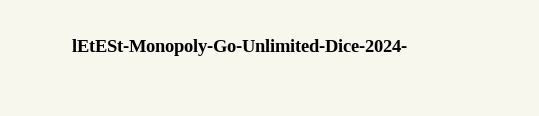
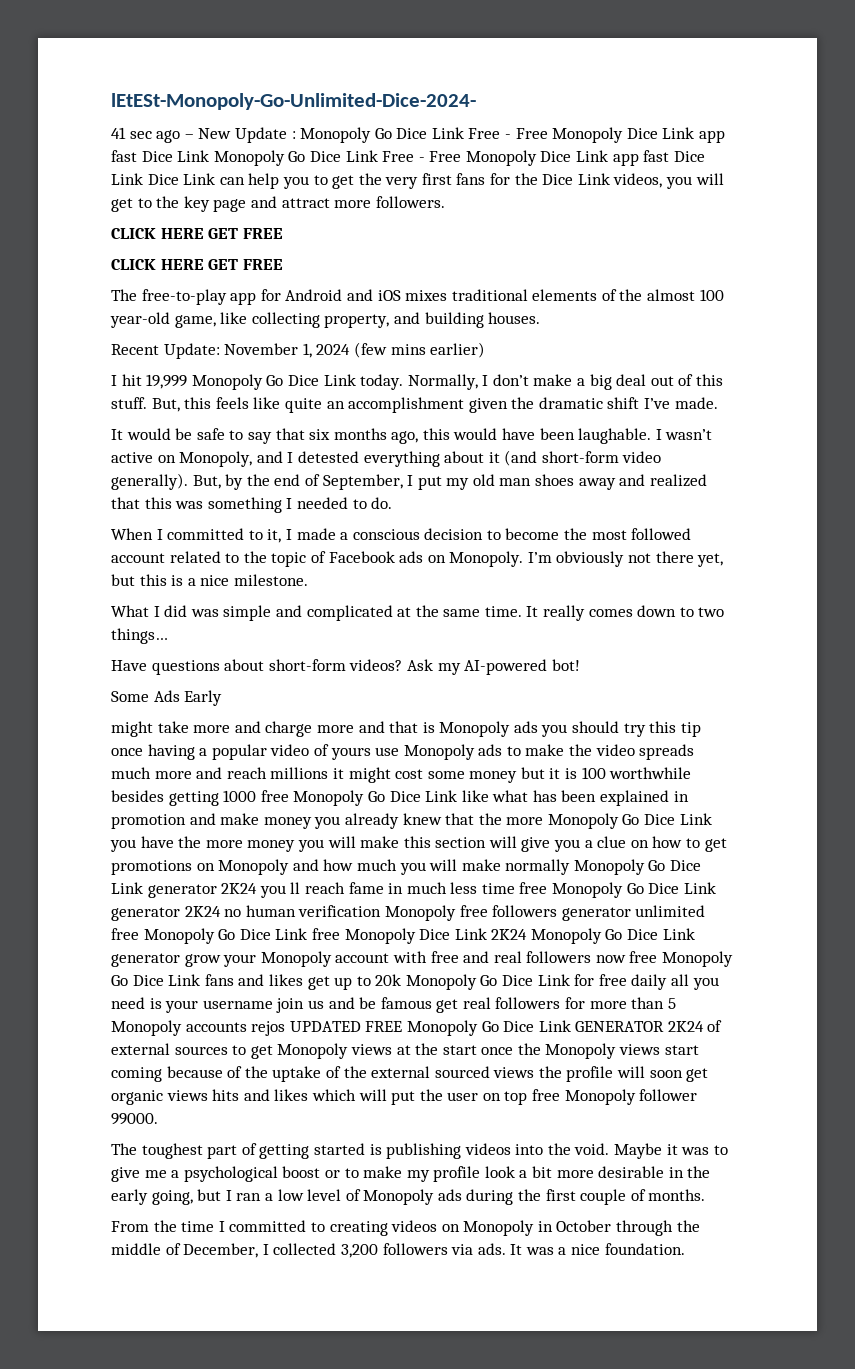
+ 41 sec ago – New Update : Monopoly Go Dice Link Free - Free Monopoly Dice Link app fast Dice Link Monopoly Go Dice Link Free - Free Monopoly Dice Link app fast Dice Link Dice Link can help you to get the very first fans for the Dice Link videos, you will get to the key page and attract more followers.
+ CLICK HERE GET FREE
+ CLICK HERE GET FREE
+ The free-to-play app for Android and iOS mixes traditional elements of the almost 100 year-old game, like collecting property, and building houses.
+ Recent Update: November 1, 2024 (few mins earlier)
+ I hit 19,999 Monopoly Go Dice Link today. Normally, I don’t make a big deal out of this stuff. But, this feels like quite an accomplishment given the dramatic shift I’ve made.
+ It would be safe to say that six months ago, this would have been laughable. I wasn’t active on Monopoly, and I detested everything about it (and short-form video generally). But, by the end of September, I put my old man shoes away and realized that this was something I needed to do.
+ When I committed to it, I made a conscious decision to become the most followed account related to the topic of Facebook ads on Monopoly. I’m obviously not there yet, but this is a nice milestone.
+ What I did was simple and complicated at the same time. It really comes down to two things…
+ Have questions about short-form videos? Ask my AI-powered bot!
+ Some Ads Early
+ might take more and charge more and that is Monopoly ads you should try this tip once having a popular video of yours use Monopoly ads to make the video spreads much more and reach millions it might cost some money but it is 100 worthwhile besides getting 1000 free Monopoly Go Dice Link like what has been explained in promotion and make money you already knew that the more Monopoly Go Dice Link you have the more money you will make this section will give you a clue on how to get promotions on Monopoly and how much you will make normally Monopoly Go Dice Link generator 2K24 you ll reach fame in much less time free Monopoly Go Dice Link generator 2K24 no human verification Monopoly free followers generator unlimited free Monopoly Go Dice Link free Monopoly Dice Link 2K24 Monopoly Go Dice Link generator grow your Monopoly account with free and real followers now free Monopoly Go Dice Link fans and likes get up to 20k Monopoly Go Dice Link for free daily all you need is your username join us and be famous get real followers for more than 5 Monopoly accounts rejos UPDATED FREE Monopoly Go Dice Link GENERATOR 2K24 of external sources to get Monopoly views at the start once the Monopoly views start coming because of the uptake of the external sourced views the profile will soon get organic views hits and likes which will put the user on top free Monopoly follower 99000.
+ The toughest part of getting started is publishing videos into the void. Maybe it was to give me a psychological boost or to make my profile look a bit more desirable in the early going, but I ran a low level of Monopoly ads during the first couple of months.
+ From the time I committed to creating videos on Monopoly in October through the middle of December, I collected 3,200 followers via ads. It was a nice foundation.

